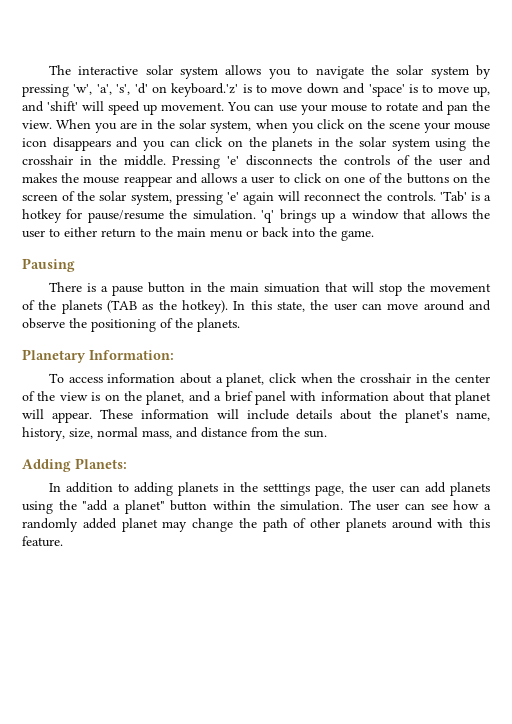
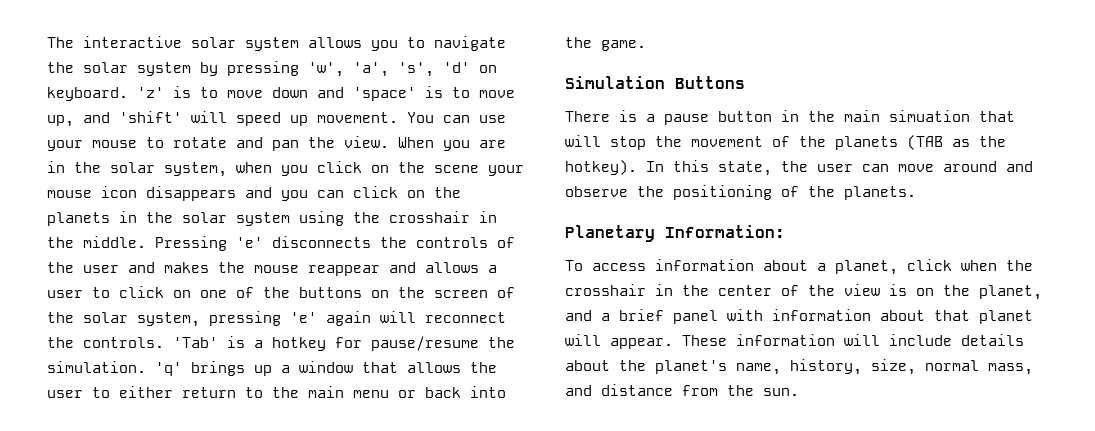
- The interactive solar system allows you to navigate the solar system by pressing 'w', 'a', 's', 'd' on keyboard.'z' is to move down and 'space' is to move up, and 'shift' will speed up movement.
+ The interactive solar system allows you to navigate the solar system by pressing 'w', 'a', 's', 'd' on keyboard. 'z' is to move down and 'space' is to move up, and 'shift' will speed up movement.
- Pausing
+ Simulation Buttons
- Adding Planets:
- In addition to adding planets in the setttings page, the user can add planets using the "add a planet" button within the simulation. The user can see how a randomly added planet may change the path of other planets around with this feature.

